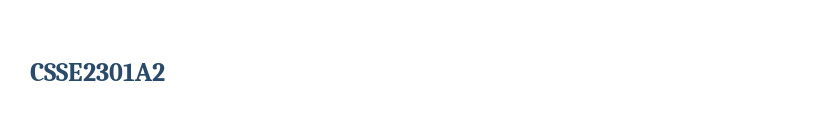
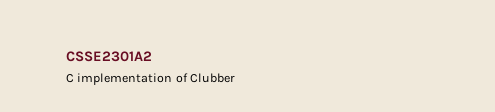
+ C implementation of Clubber

